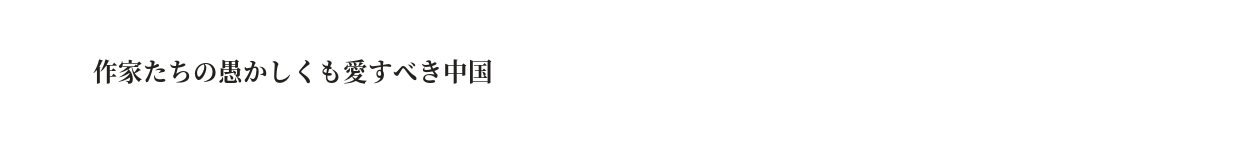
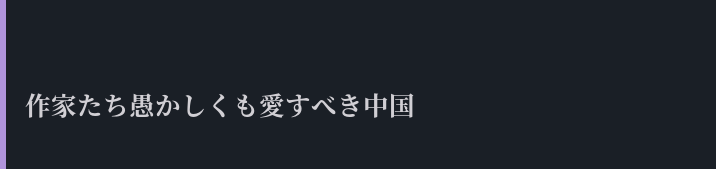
- 作家たちの愚かしくも愛すべき中国
+ 作家たち愚かしくも愛すべき中国

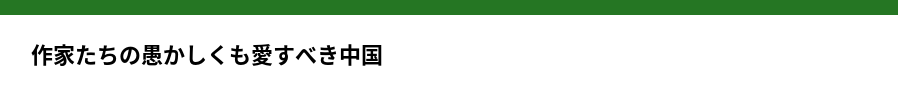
- 作家たち愚かしくも愛すべき中国
+ 作家たちの愚かしくも愛すべき中国

